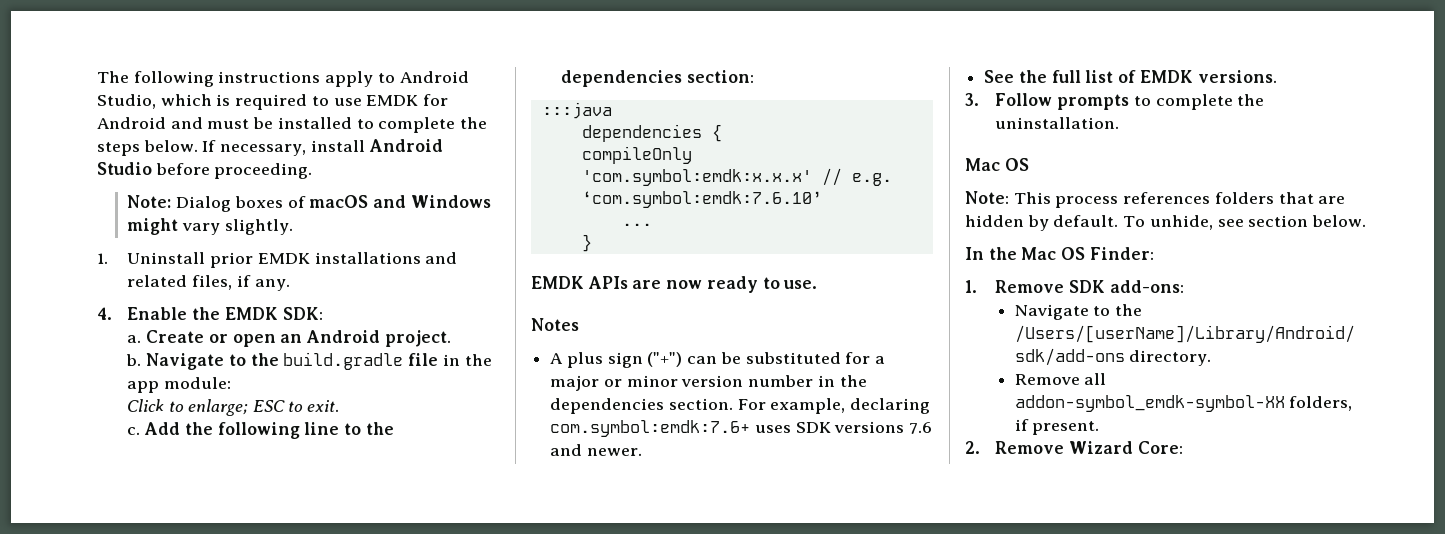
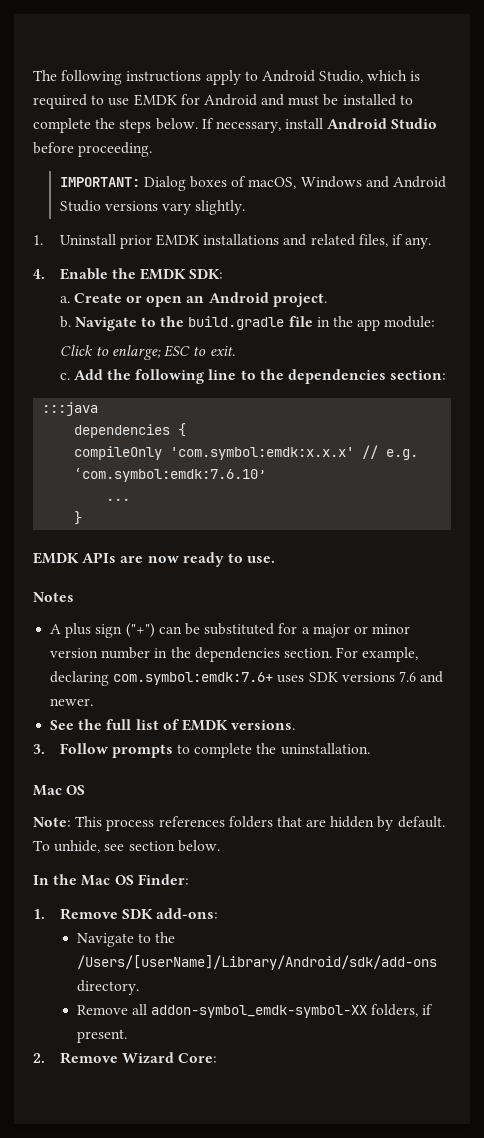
- Note: Dialog boxes of macOS and Windows might vary slightly.
+ IMPORTANT: Dialog boxes of macOS, Windows and Android Studio versions vary slightly.

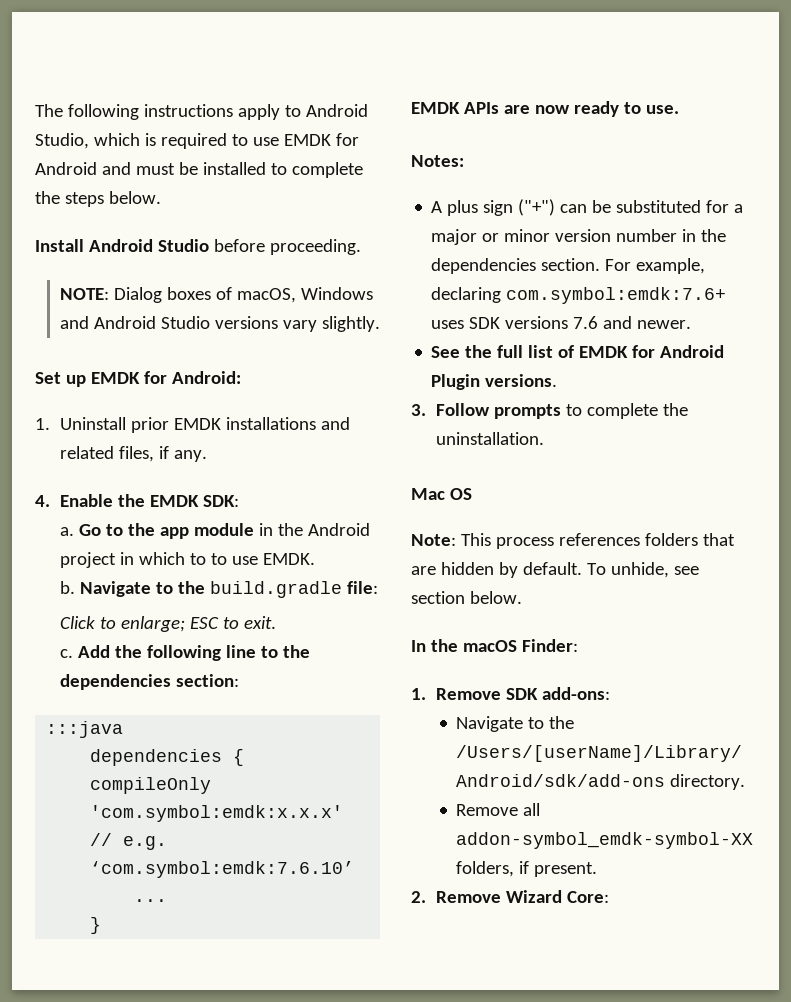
- The following instructions apply to Android Studio, which is required to use EMDK for Android and must be installed to complete the steps below. If necessary, install Android Studio before proceeding.
+ The following instructions apply to Android Studio, which is required to use EMDK for Android and must be installed to complete the steps below.
+ Install Android Studio before proceeding.
- IMPORTANT: Dialog boxes of macOS, Windows and Android Studio versions vary slightly.
+ NOTE: Dialog boxes of macOS, Windows and Android Studio versions vary slightly.
+ Set up EMDK for Android:
- Create or open an Android project.
+ Go to the app module in the Android project in which to to use EMDK.
- Navigate to the build.gradle file in the app module:
+ Navigate to the build.gradle file:
- Notes
+ Notes:
- See the full list of EMDK versions.
+ See the full list of EMDK for Android Plugin versions.
- In the Mac OS Finder:
+ In the macOS Finder:

